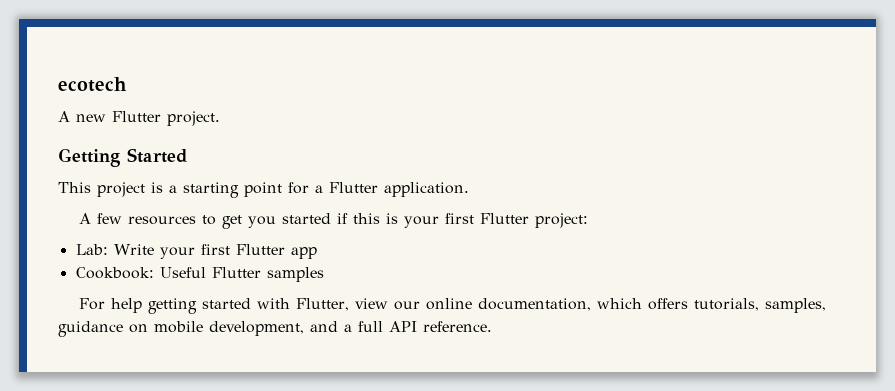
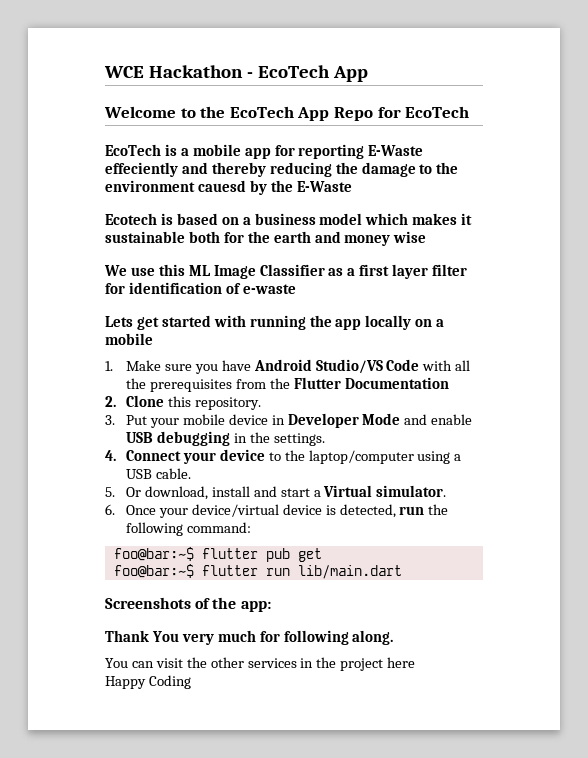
- ecotech
- A new Flutter project.
- Getting Started
- This project is a starting point for a Flutter application.
- A few resources to get you started if this is your first Flutter project:
- Lab: Write your first Flutter app
- Cookbook: Useful Flutter samples
- For help getting started with Flutter, view our online documentation, which offers tutorials, samples, guidance on mobile development, and a full API reference.
+ WCE Hackathon - EcoTech App
+ Welcome to the EcoTech App Repo for EcoTech
+ EcoTech is a mobile app for reporting E-Waste effeciently and thereby reducing the damage to the environment cauesd by the E-Waste
+ Ecotech is based on a business model which makes it sustainable both for the earth and money wise
+ We use this ML Image Classifier as a first layer filter for identification of e-waste
+ Lets get started with running the app locally on a mobile
+ 1. Make sure you have Android Studio/VS Code with all the prerequisites from the Flutter Documentation
+ 2. Clone this repository.
+ 3. Put your mobile device in Developer Mode and enable USB debugging in the settings.
+ 4. Connect your device to the laptop/computer using a USB cable.
+ 5. Or download, install and start a Virtual simulator.
+ 6. Once your device/virtual device is detected, run the following command:
+ foo@bar:~$ flutter pub get
+ foo@bar:~$ flutter run lib/main.dart
+ Screenshots of the app:
+ Thank You very much for following along.
+ You can visit the other services in the project here
+ Happy Coding

